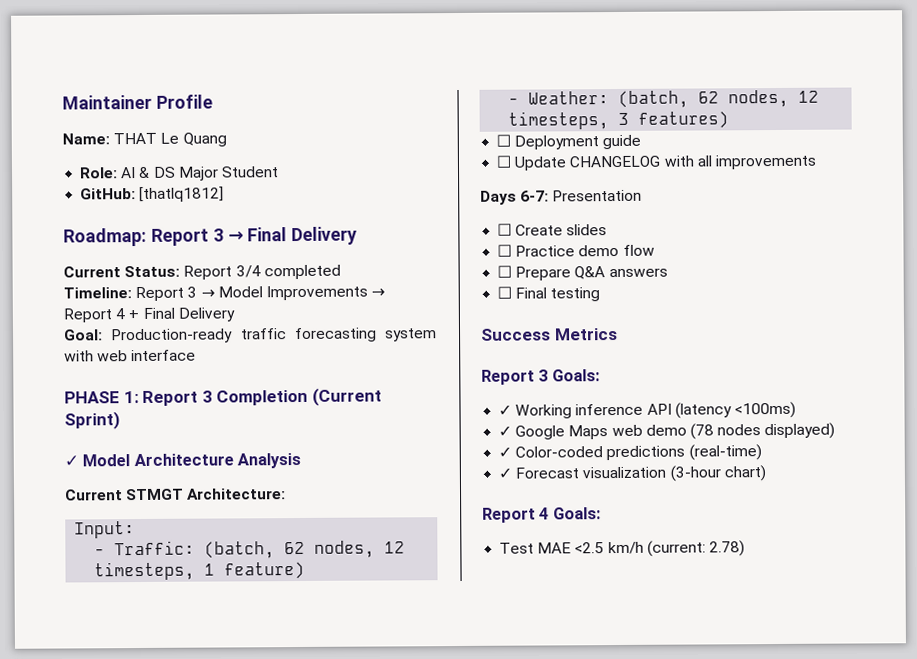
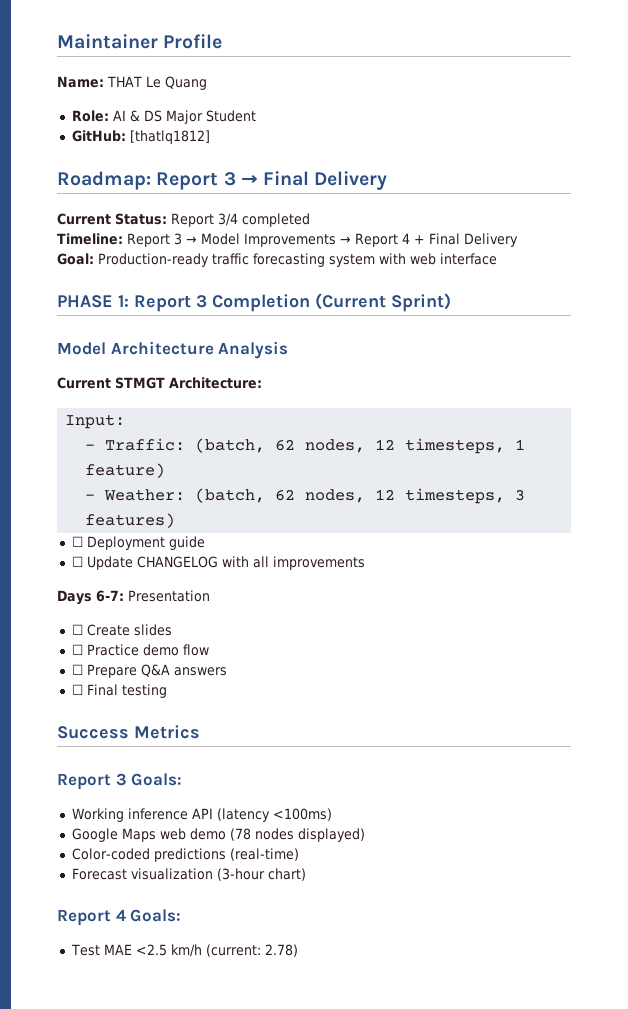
- ✓ Model Architecture Analysis
+ Model Architecture Analysis
- ✓ Working inference API (latency <100ms)
+ Working inference API (latency <100ms)
- ✓ Google Maps web demo (78 nodes displayed)
+ Google Maps web demo (78 nodes displayed)
- ✓ Color-coded predictions (real-time)
+ Color-coded predictions (real-time)
- ✓ Forecast visualization (3-hour chart)
+ Forecast visualization (3-hour chart)

